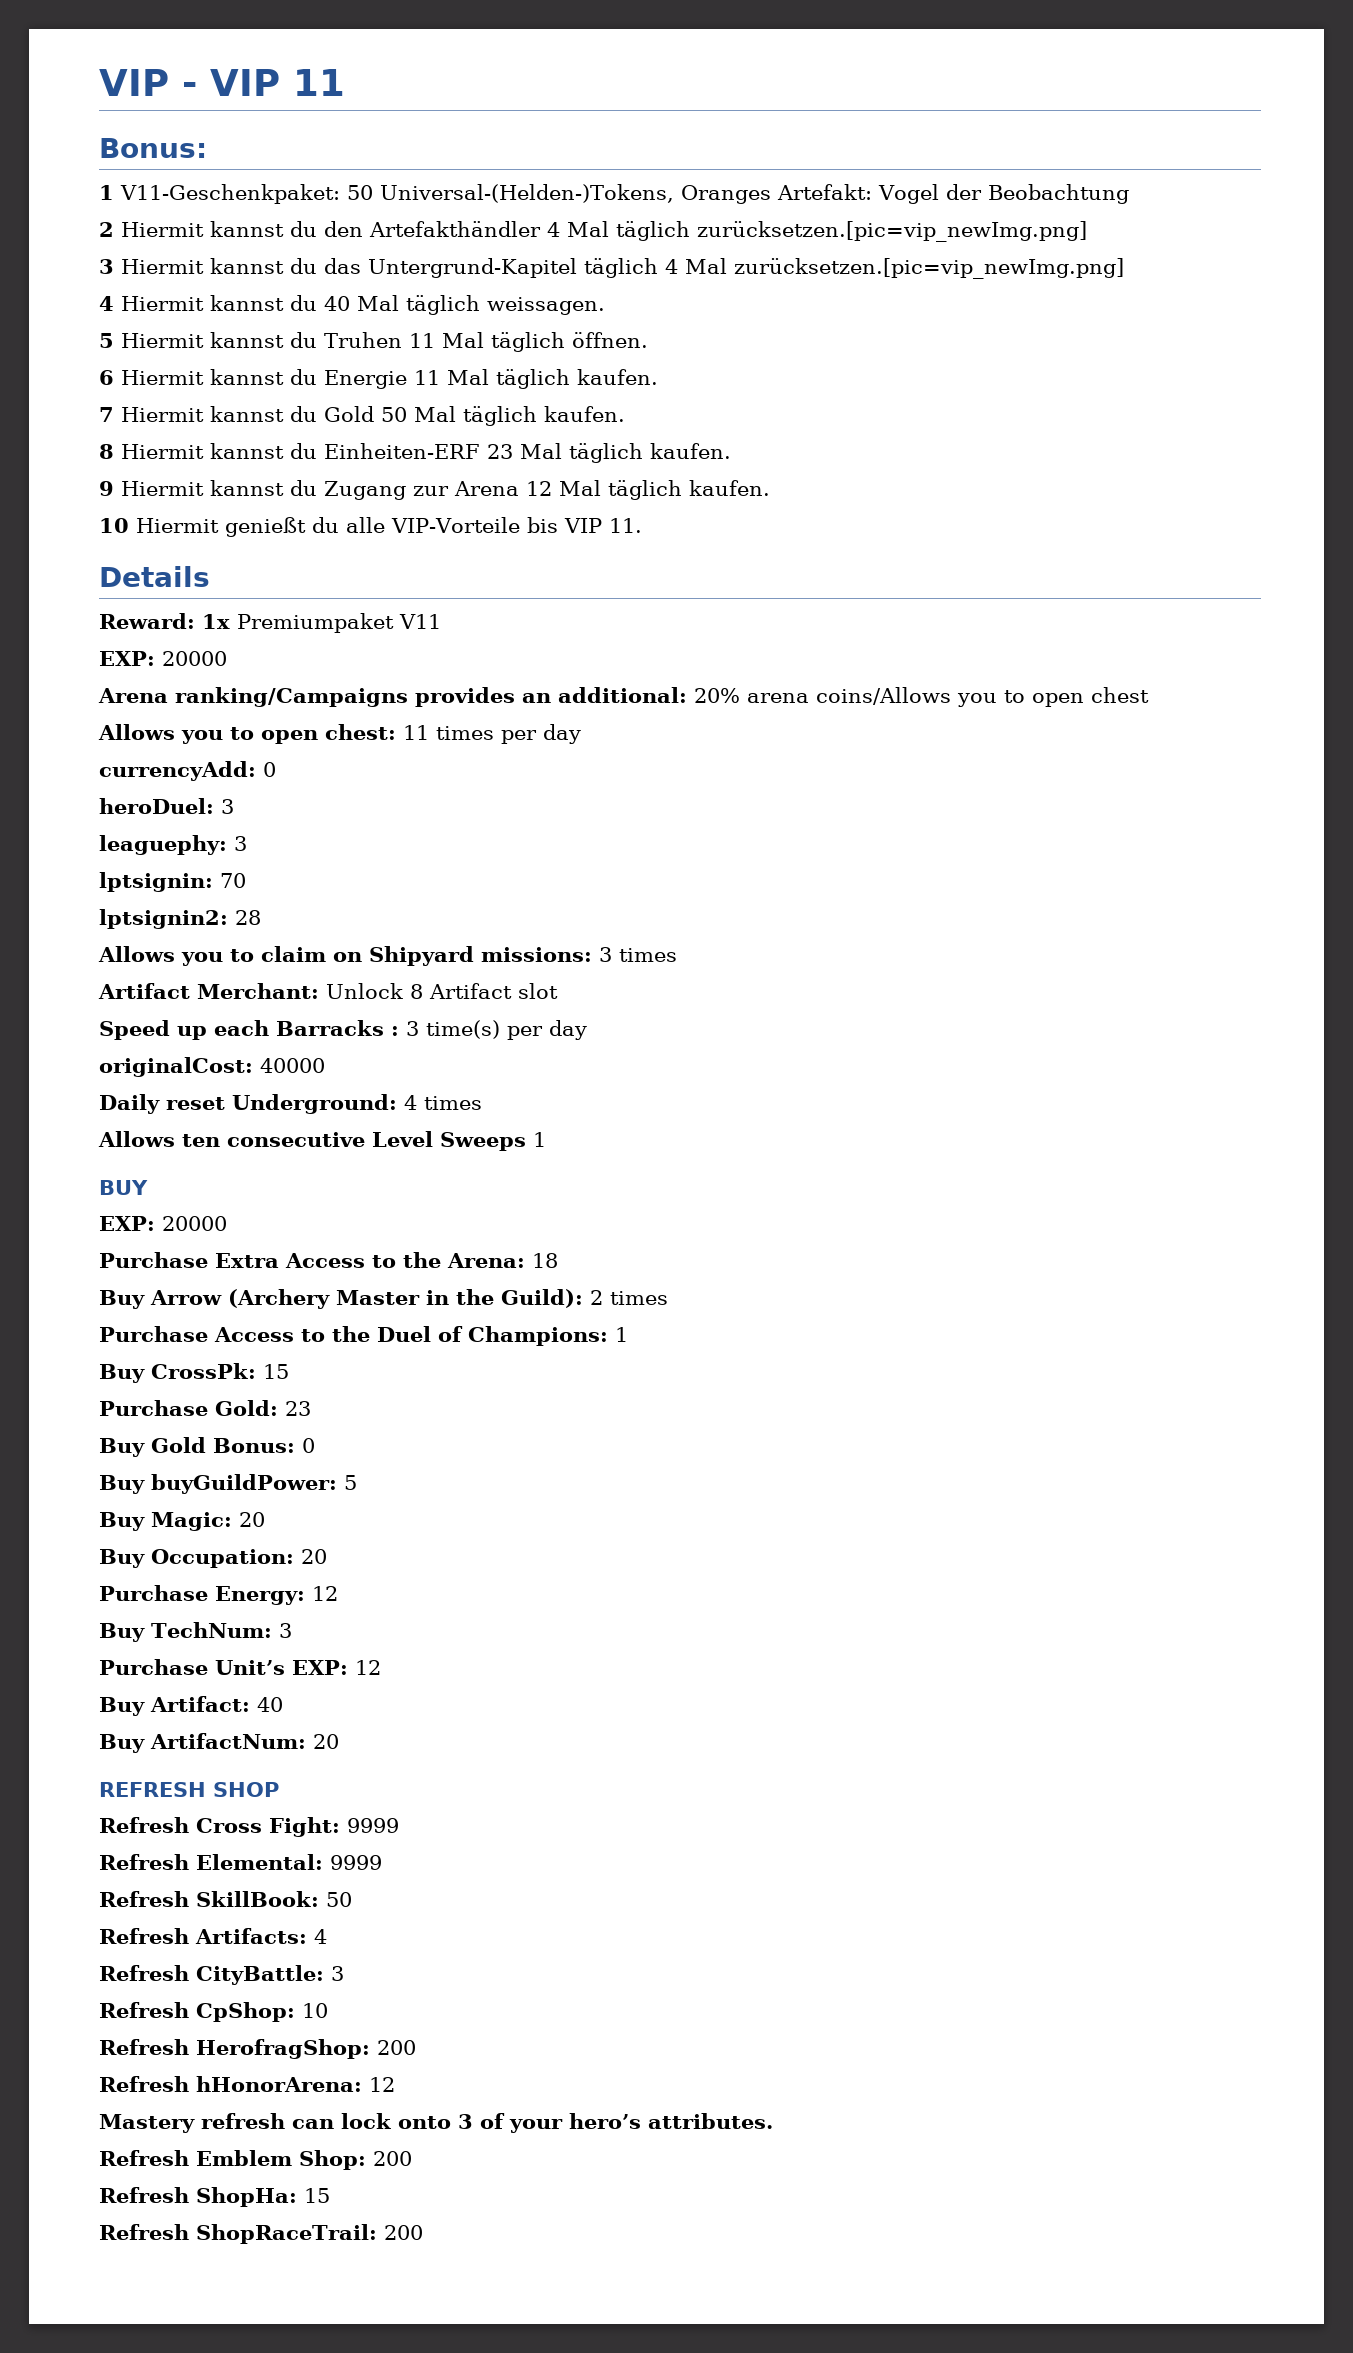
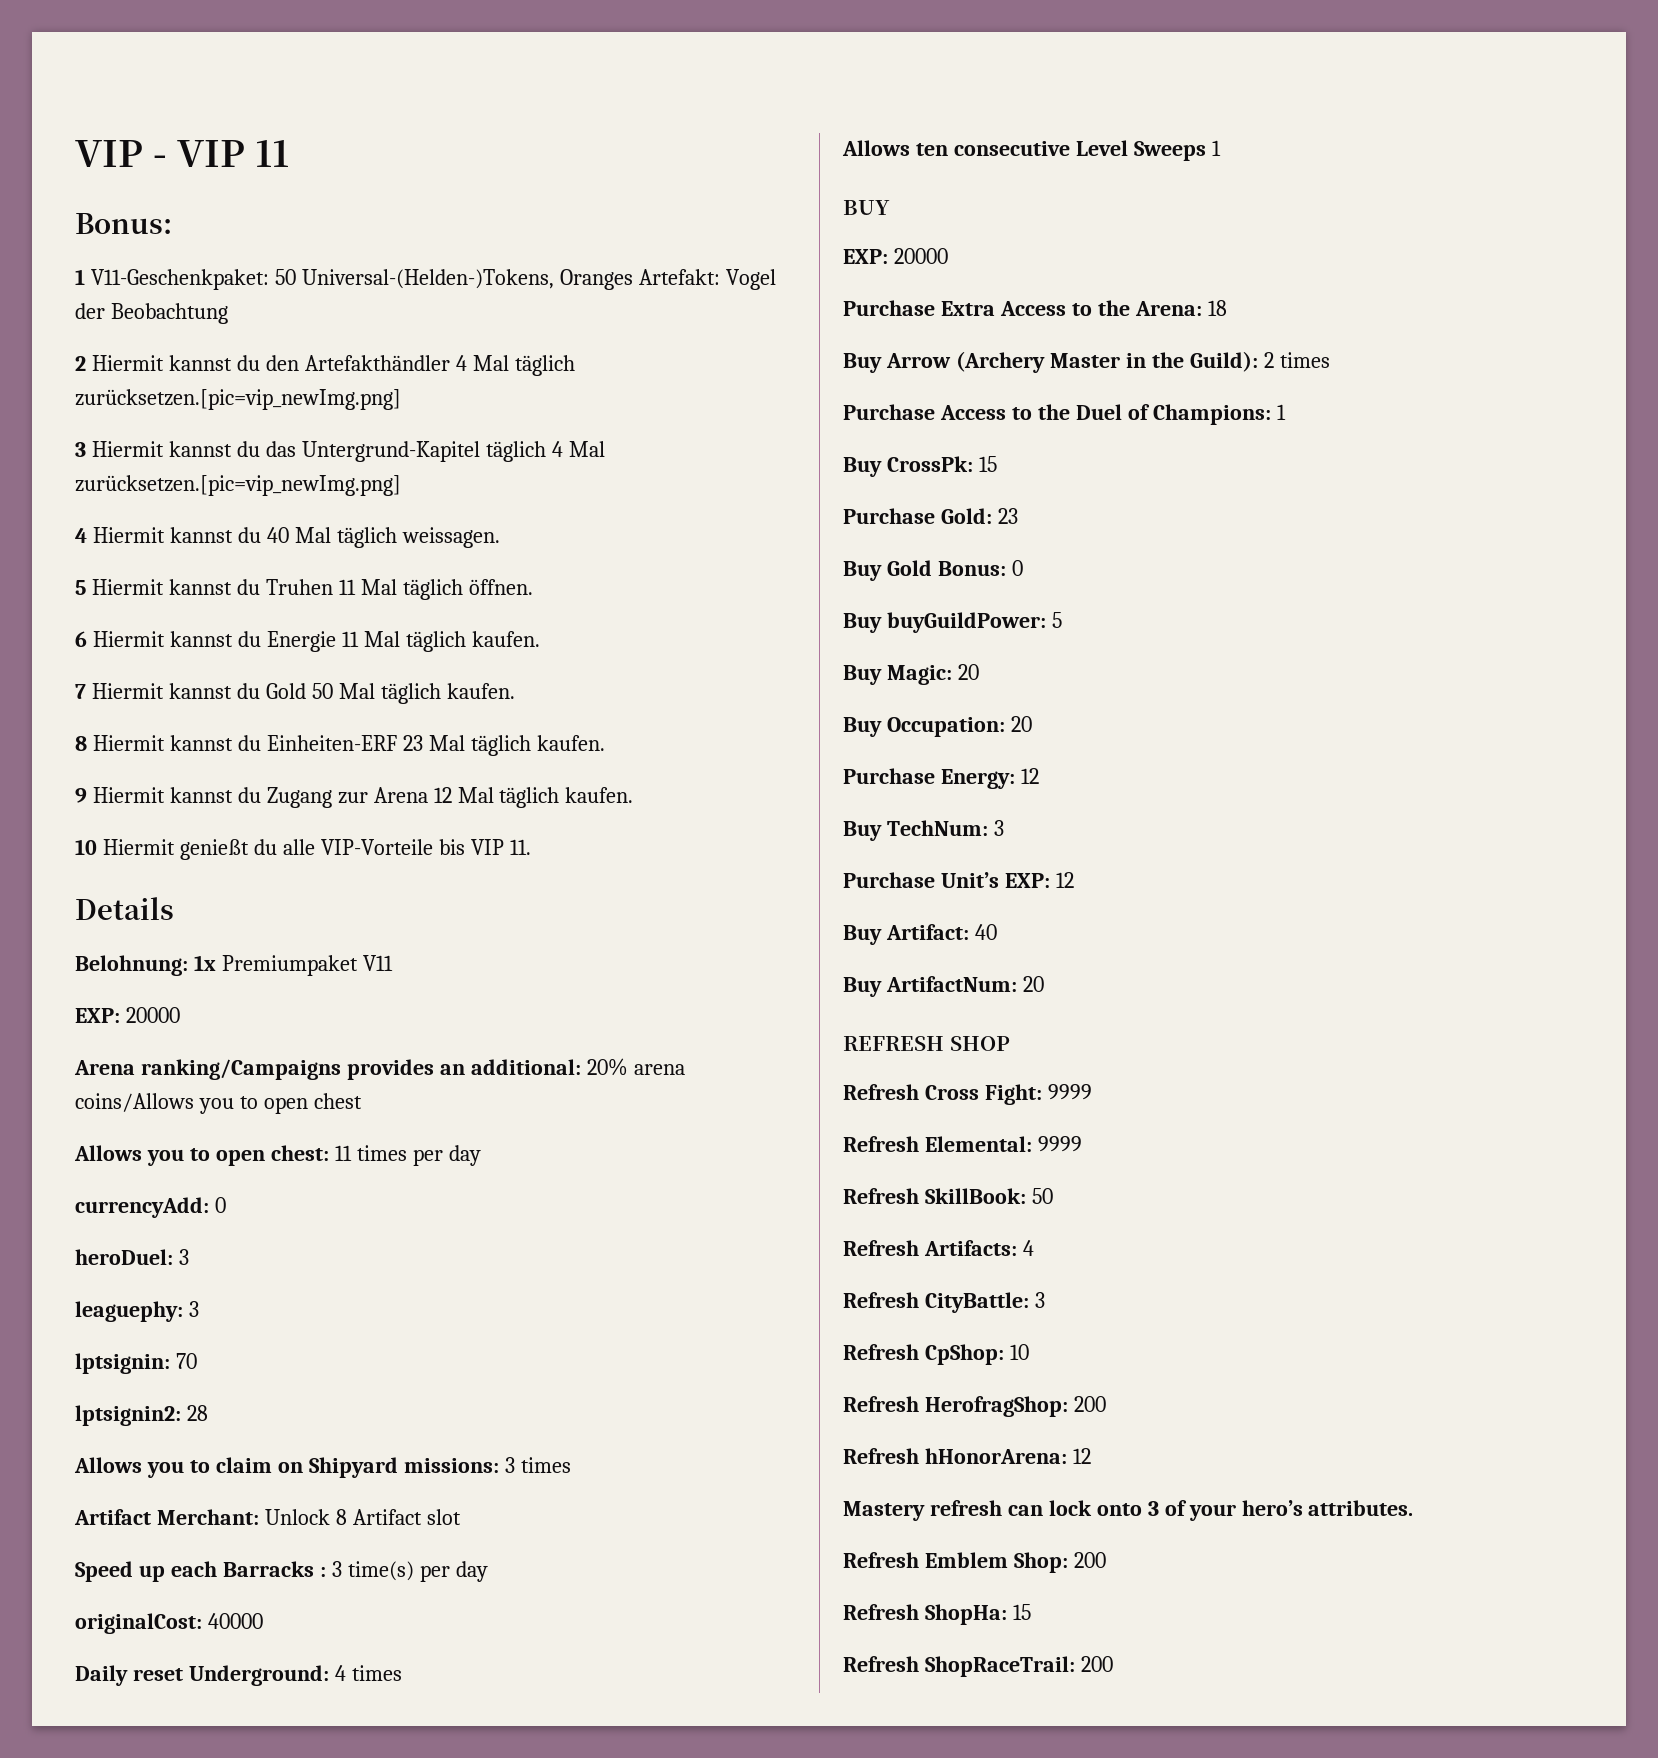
- Reward: 1x Premiumpaket V11
+ Belohnung: 1x Premiumpaket V11

